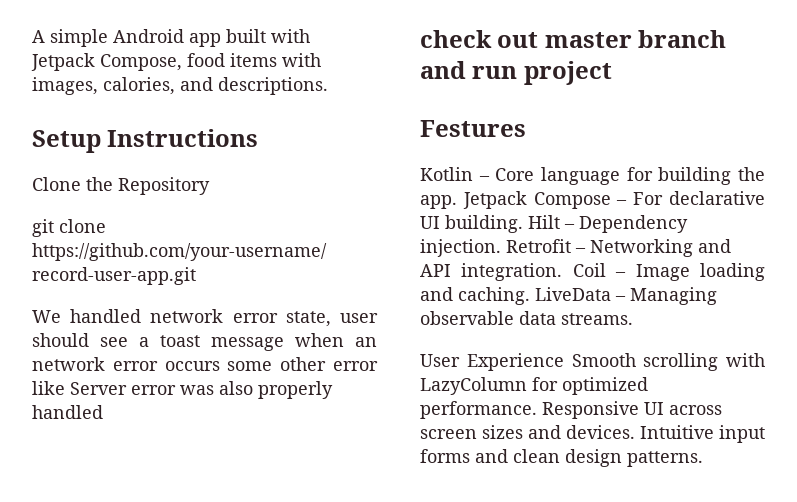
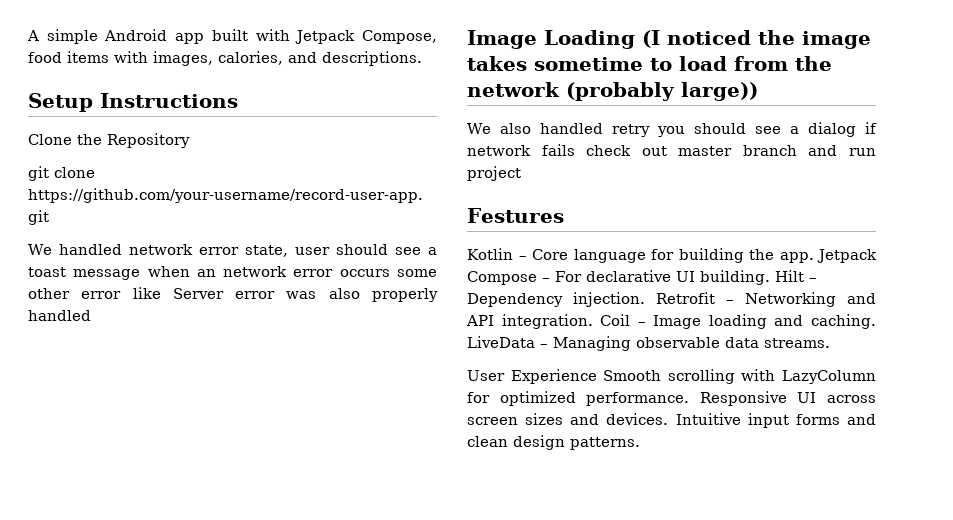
- check out master branch and run project
+ Image Loading (I noticed the image takes sometime to load from the network (probably large))
+ We also handled retry you should see a dialog if network fails check out master branch and run project

